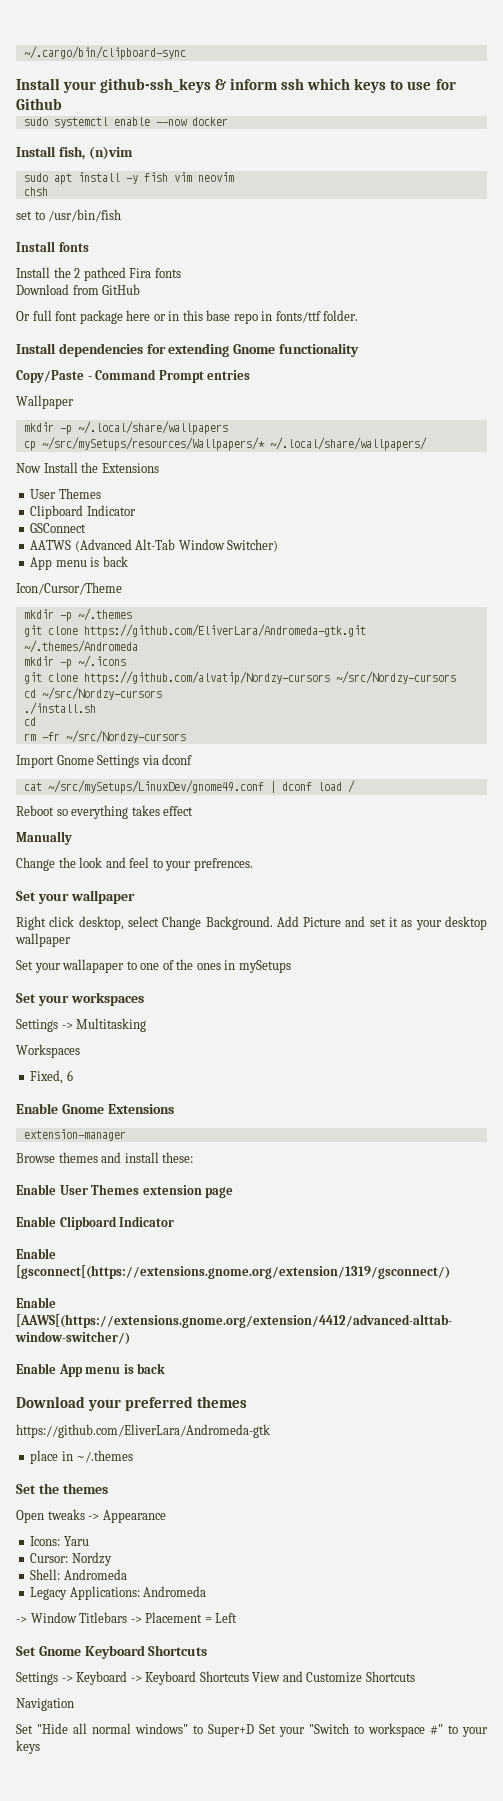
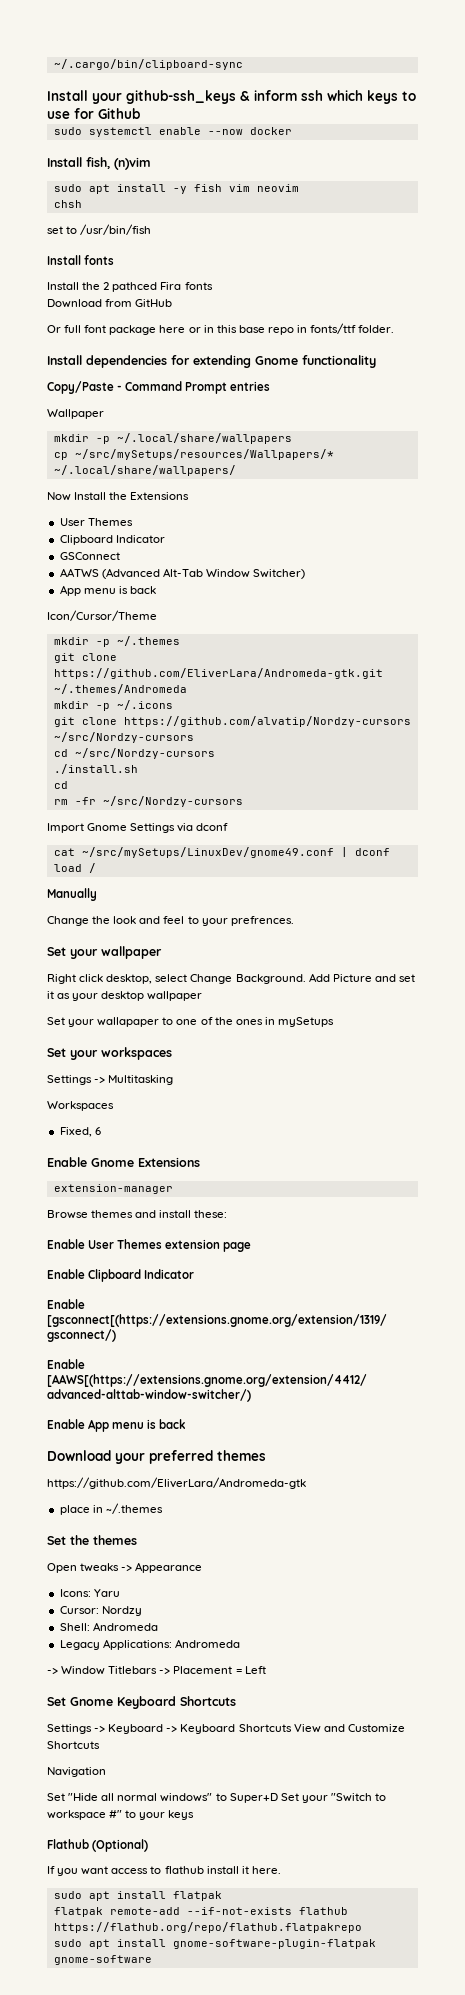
- Reboot so everything takes effect
+ Flathub (Optional)
+ If you want access to flathub install it here.
+ sudo apt install flatpak
+ flatpak remote-add --if-not-exists flathub https://flathub.org/repo/flathub.flatpakrepo
+ sudo apt install gnome-software-plugin-flatpak gnome-software

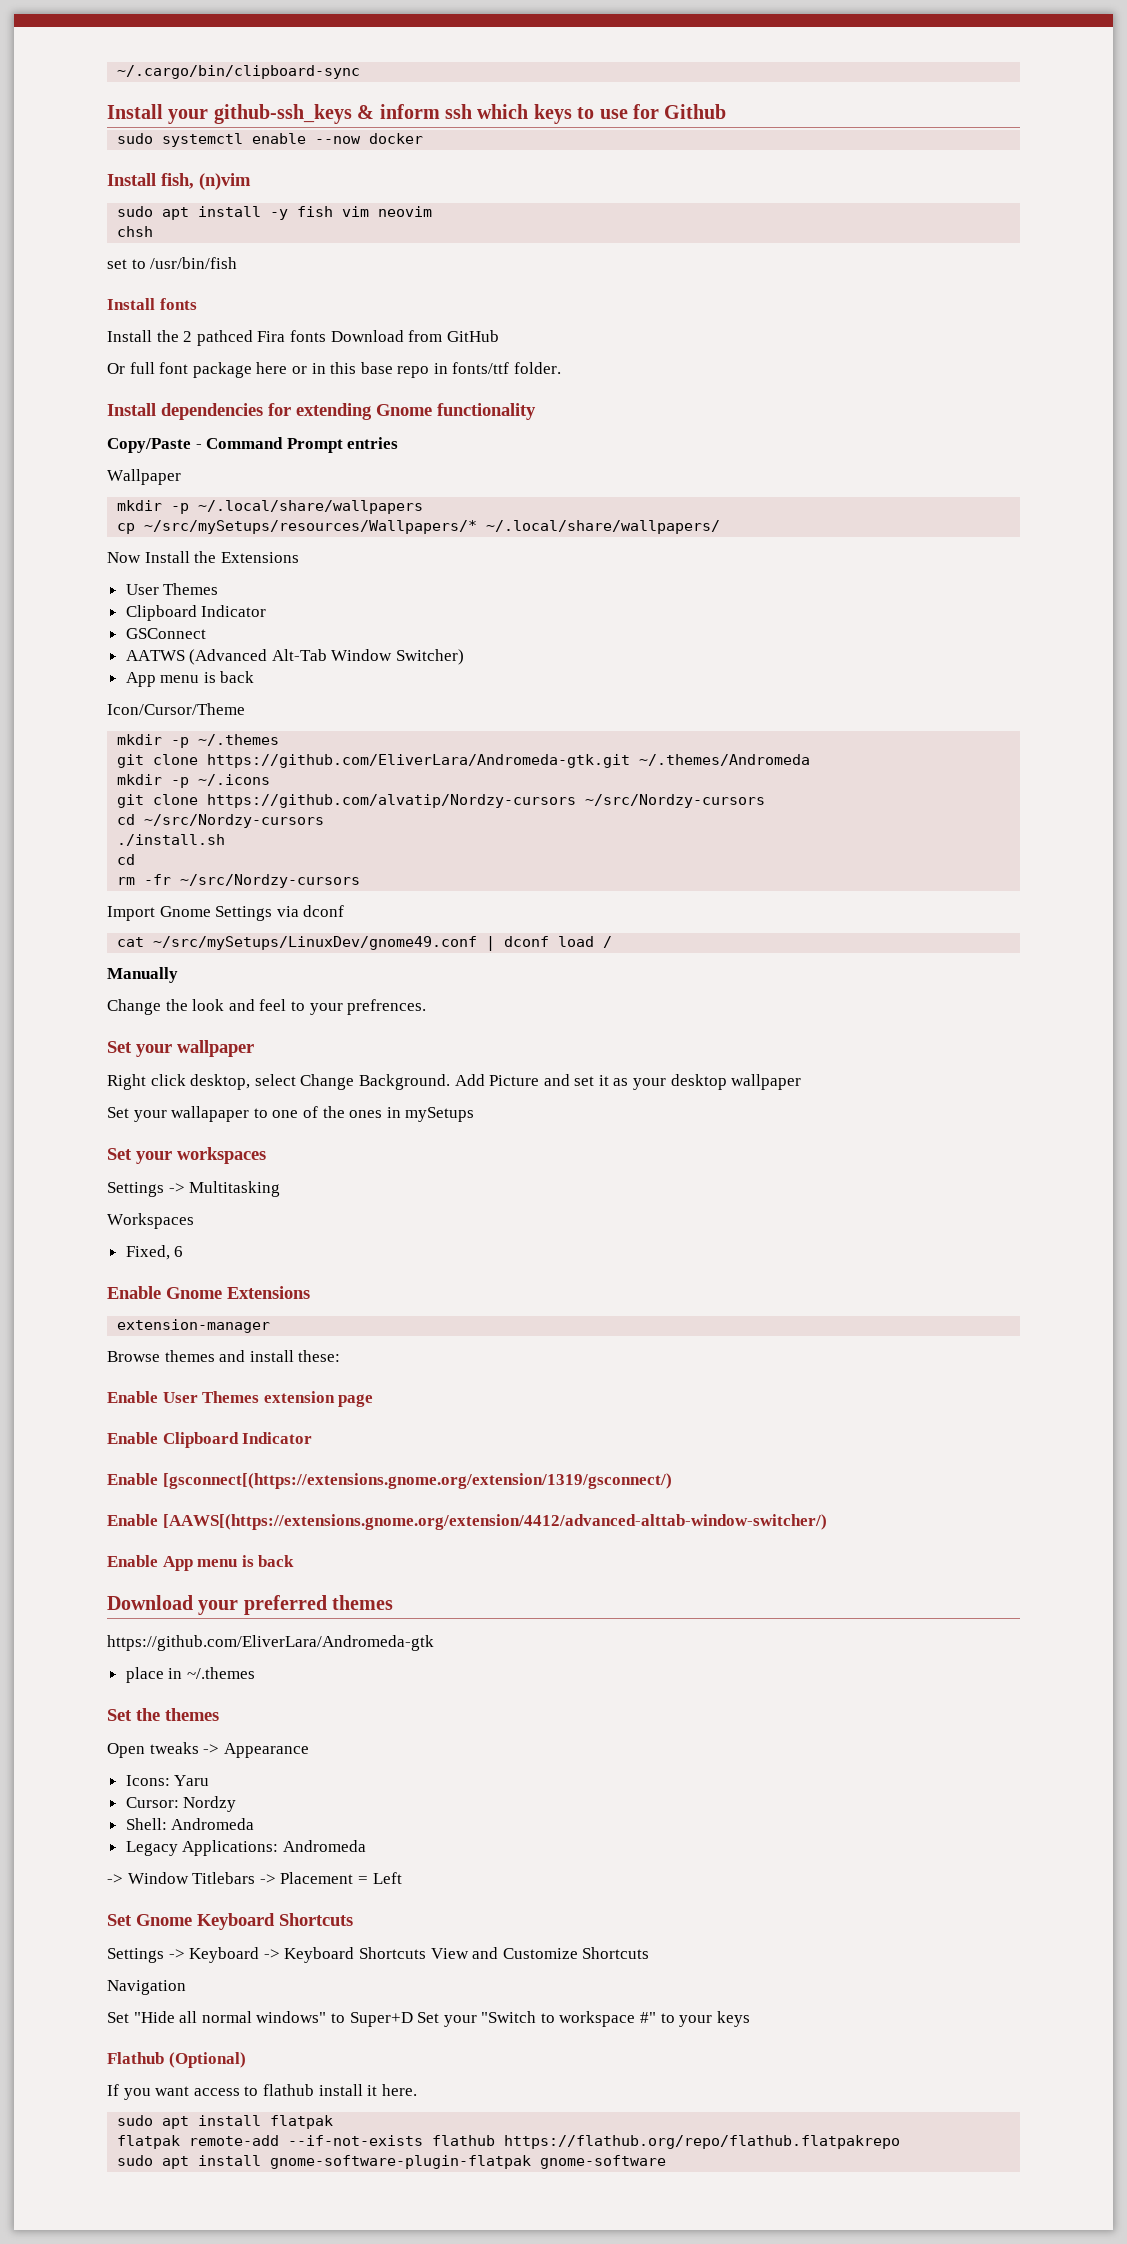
- Install the 2 pathced Fira fonts
- Download from GitHub
+ Install the 2 pathced Fira fonts Download from GitHub

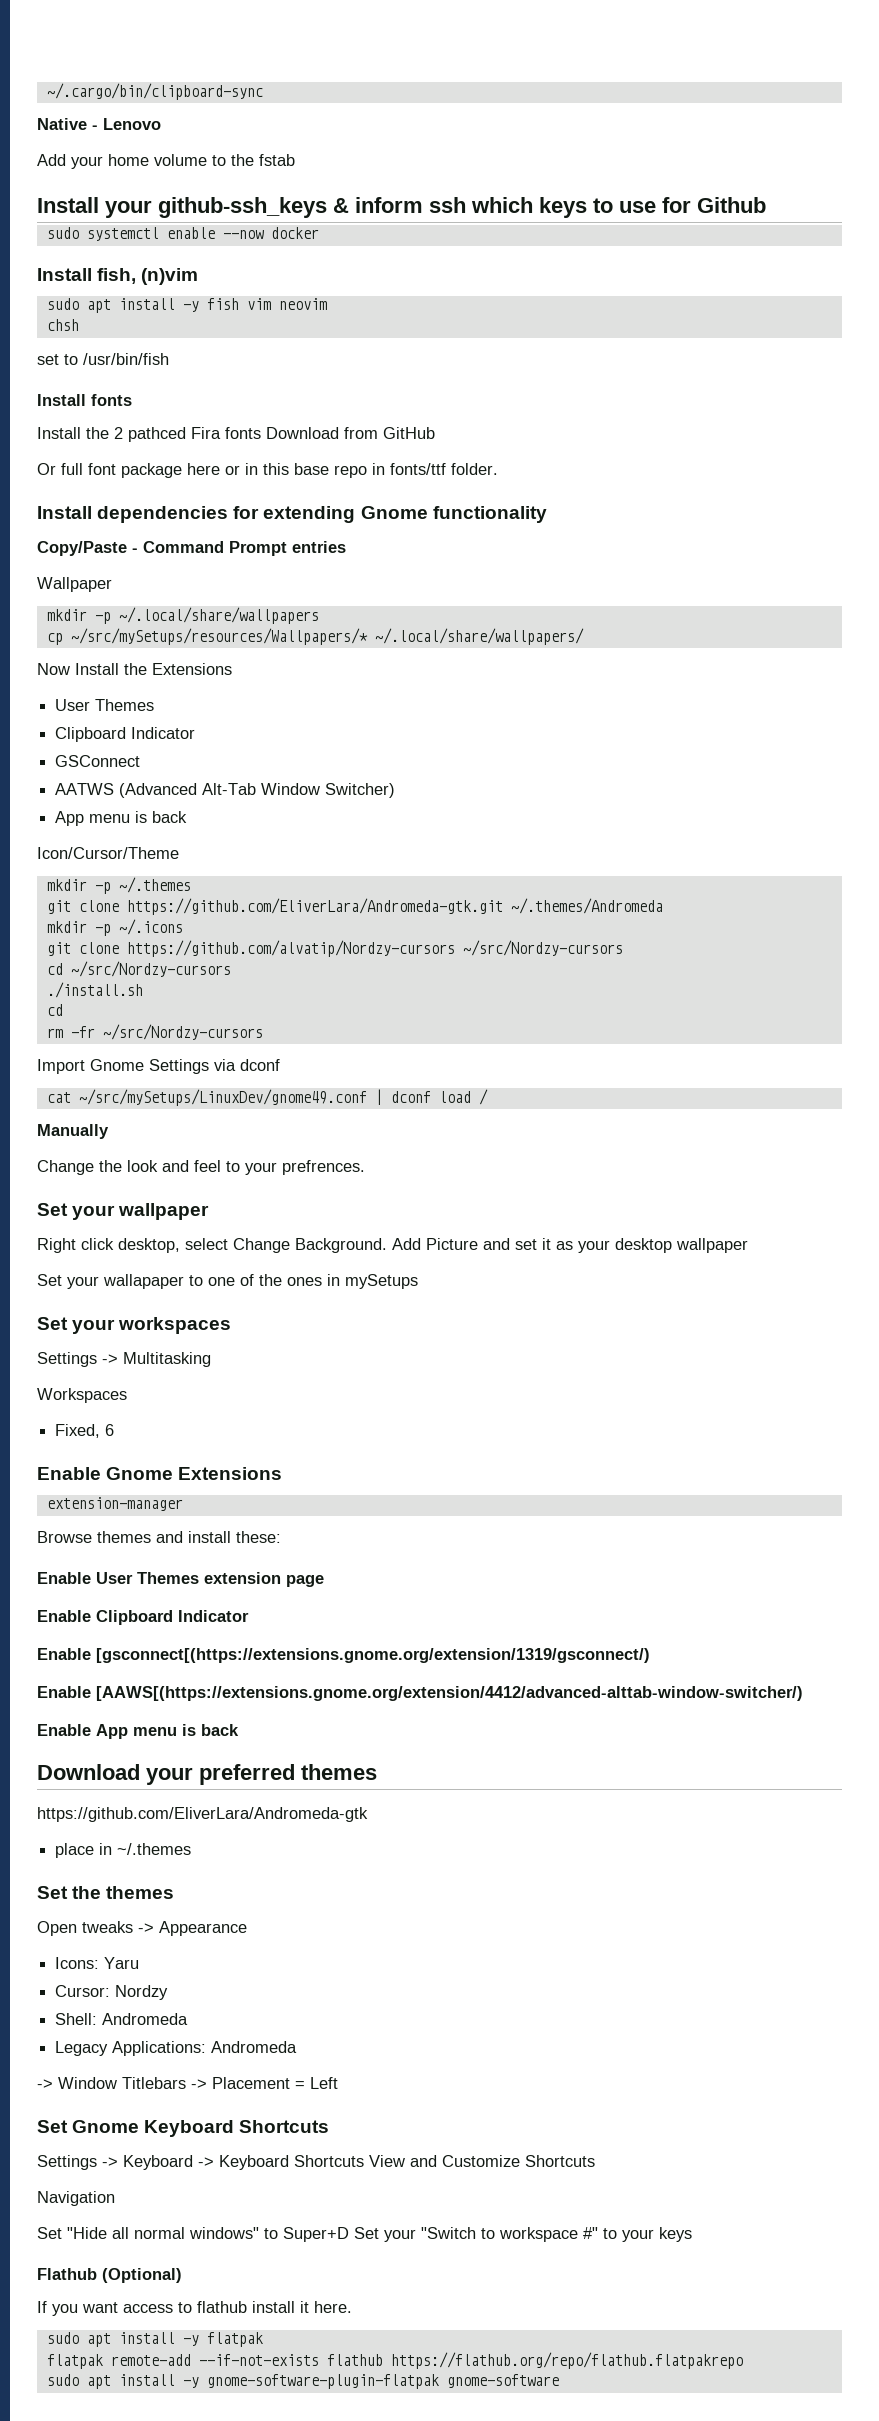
+ Native - Lenovo
+ Add your home volume to the fstab
- sudo apt install flatpak
+ sudo apt install -y flatpak
- sudo apt install gnome-software-plugin-flatpak gnome-software
+ sudo apt install -y gnome-software-plugin-flatpak gnome-software

